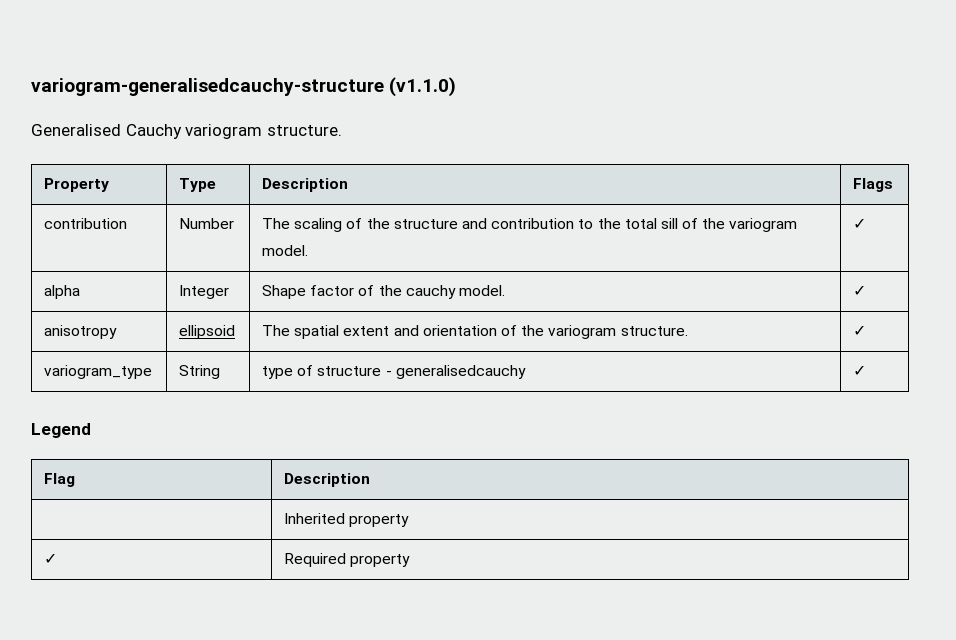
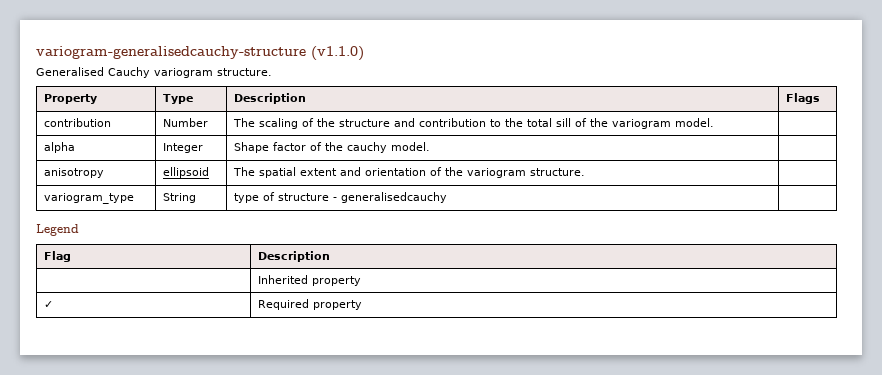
- contribution | Number | The scaling of the structure and contribution to the total sill of the variogram model. | ✓
+ contribution | Number | The scaling of the structure and contribution to the total sill of the variogram model. |
- alpha | Integer | Shape factor of the cauchy model. | ✓
+ alpha | Integer | Shape factor of the cauchy model. |
- anisotropy | ellipsoid | The spatial extent and orientation of the variogram structure. | ✓
+ anisotropy | ellipsoid | The spatial extent and orientation of the variogram structure. |
- variogram_type | String | type of structure - generalisedcauchy | ✓
+ variogram_type | String | type of structure - generalisedcauchy |

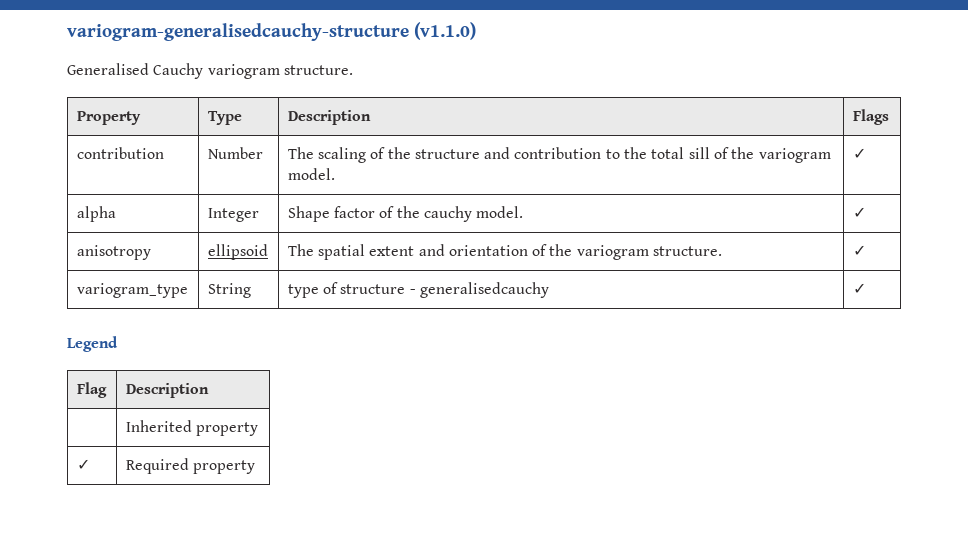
- contribution | Number | The scaling of the structure and contribution to the total sill of the variogram model. |
+ contribution | Number | The scaling of the structure and contribution to the total sill of the variogram model. | ✓
- alpha | Integer | Shape factor of the cauchy model. |
+ alpha | Integer | Shape factor of the cauchy model. | ✓
- anisotropy | ellipsoid | The spatial extent and orientation of the variogram structure. |
+ anisotropy | ellipsoid | The spatial extent and orientation of the variogram structure. | ✓
- variogram_type | String | type of structure - generalisedcauchy |
+ variogram_type | String | type of structure - generalisedcauchy | ✓

